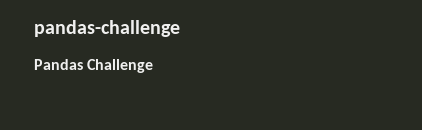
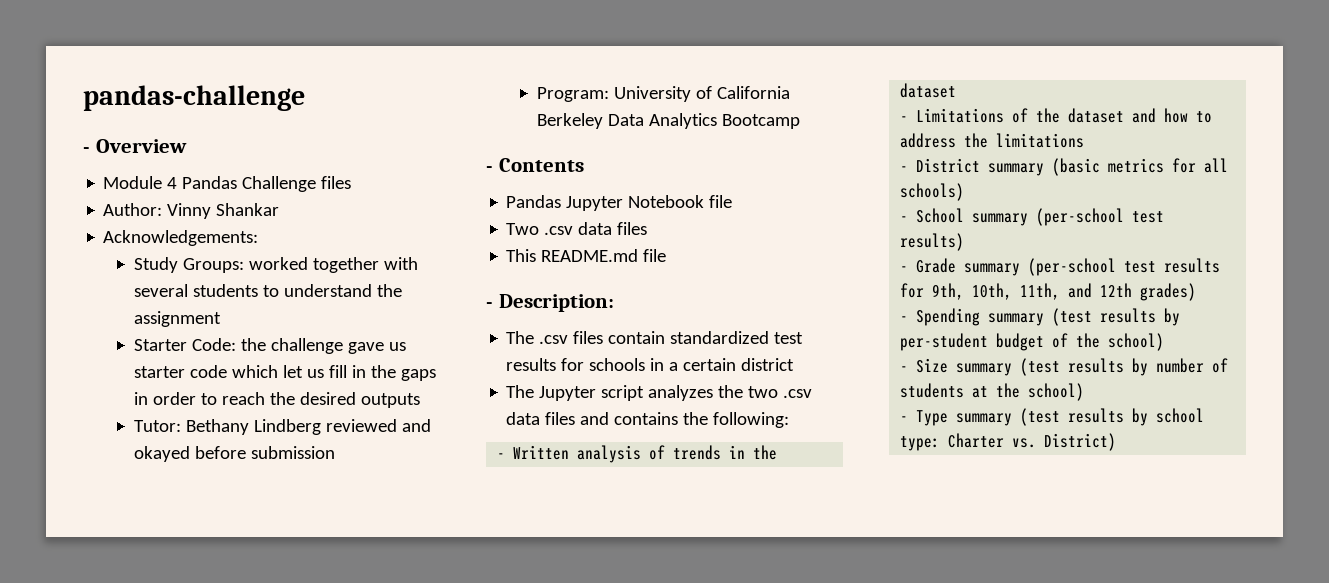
- Pandas Challenge
+ - Overview
+ Module 4 Pandas Challenge files
+ Author: Vinny Shankar
+ Acknowledgements:
+ Study Groups: worked together with several students to understand the assignment
+ Starter Code: the challenge gave us starter code which let us fill in the gaps in order to reach the desired outputs
+ Tutor: Bethany Lindberg reviewed and okayed before submission
+ Program: University of California Berkeley Data Analytics Bootcamp
+ - Contents
+ Pandas Jupyter Notebook file
+ Two .csv data files
+ This README.md file
+ - Description:
+ The .csv files contain standardized test results for schools in a certain district
+ The Jupyter script analyzes the two .csv data files and contains the following:
+ - Written analysis of trends in the dataset
+ - Limitations of the dataset and how to address the limitations
+ - District summary (basic metrics for all schools)
+ - School summary (per-school test results)
+ - Grade summary (per-school test results for 9th, 10th, 11th, and 12th grades)
+ - Spending summary (test results by per-student budget of the school)
+ - Size summary (test results by number of students at the school)
+ - Type summary (test results by school type: Charter vs. District)

